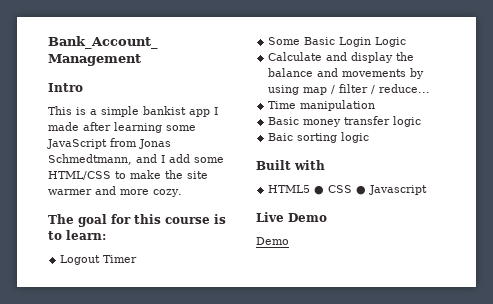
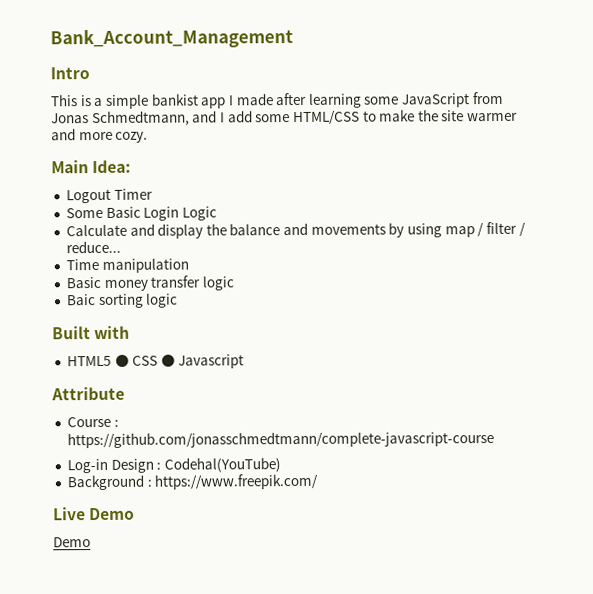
- The goal for this course is to learn:
+ Main Idea:
+ Attribute
+ Course : https://github.com/jonasschmedtmann/complete-javascript-course
+ Log-in Design : Codehal(YouTube)
+ Background : https://www.freepik.com/

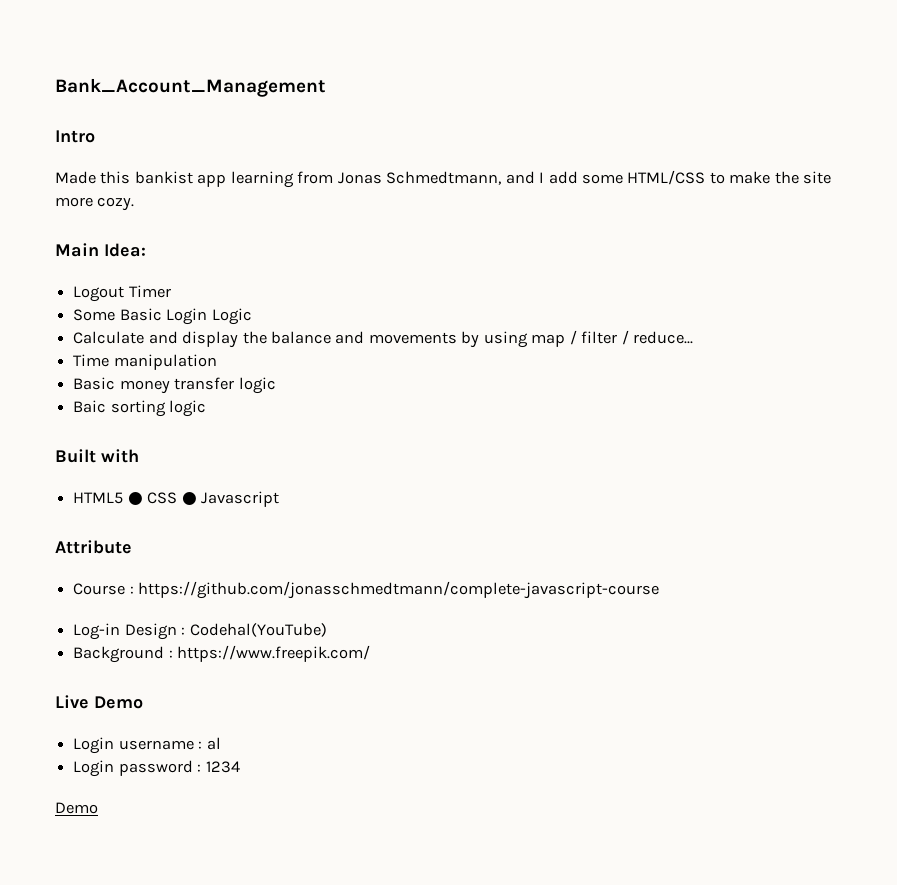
- This is a simple bankist app I made after learning some JavaScript from Jonas Schmedtmann, and I add some HTML/CSS to make the site warmer and more cozy.
+ Made this bankist app learning from Jonas Schmedtmann, and I add some HTML/CSS to make the site more cozy.
+ Login username : al
+ Login password : 1234

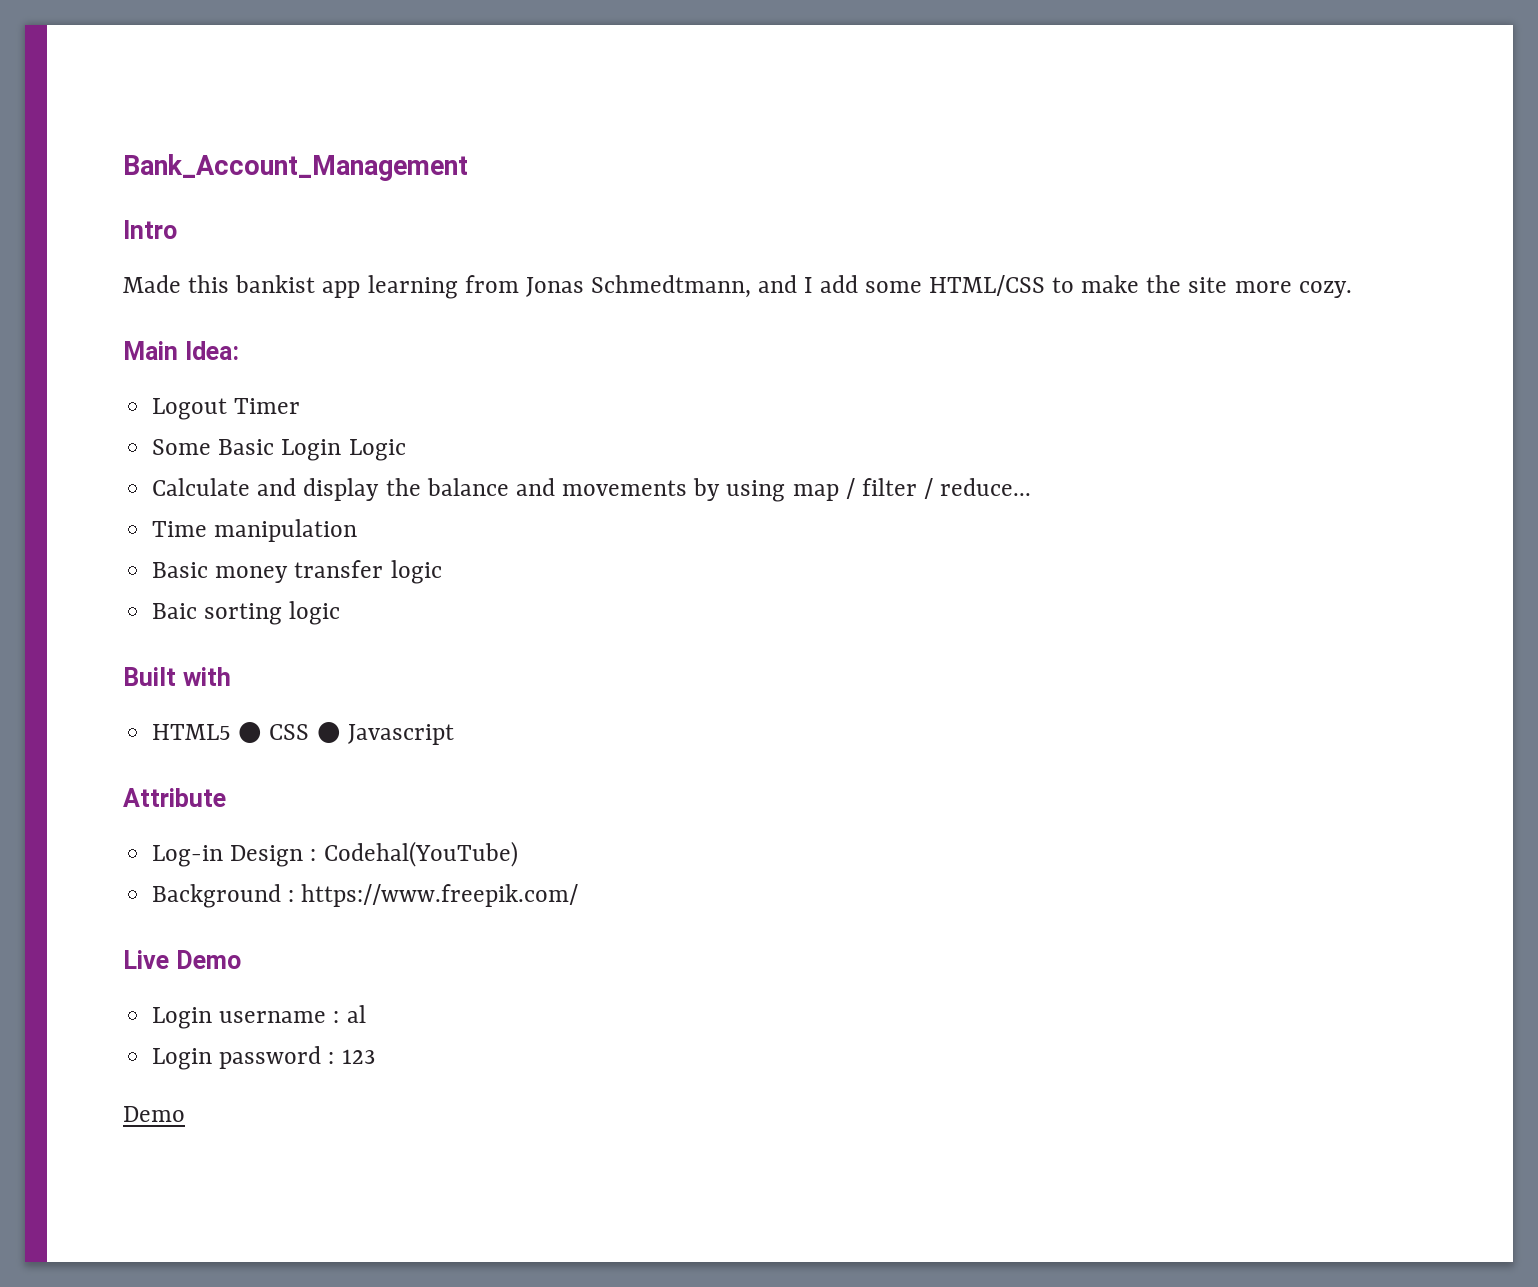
- Course : https://github.com/jonasschmedtmann/complete-javascript-course
- Login password : 1234
+ Login password : 123

